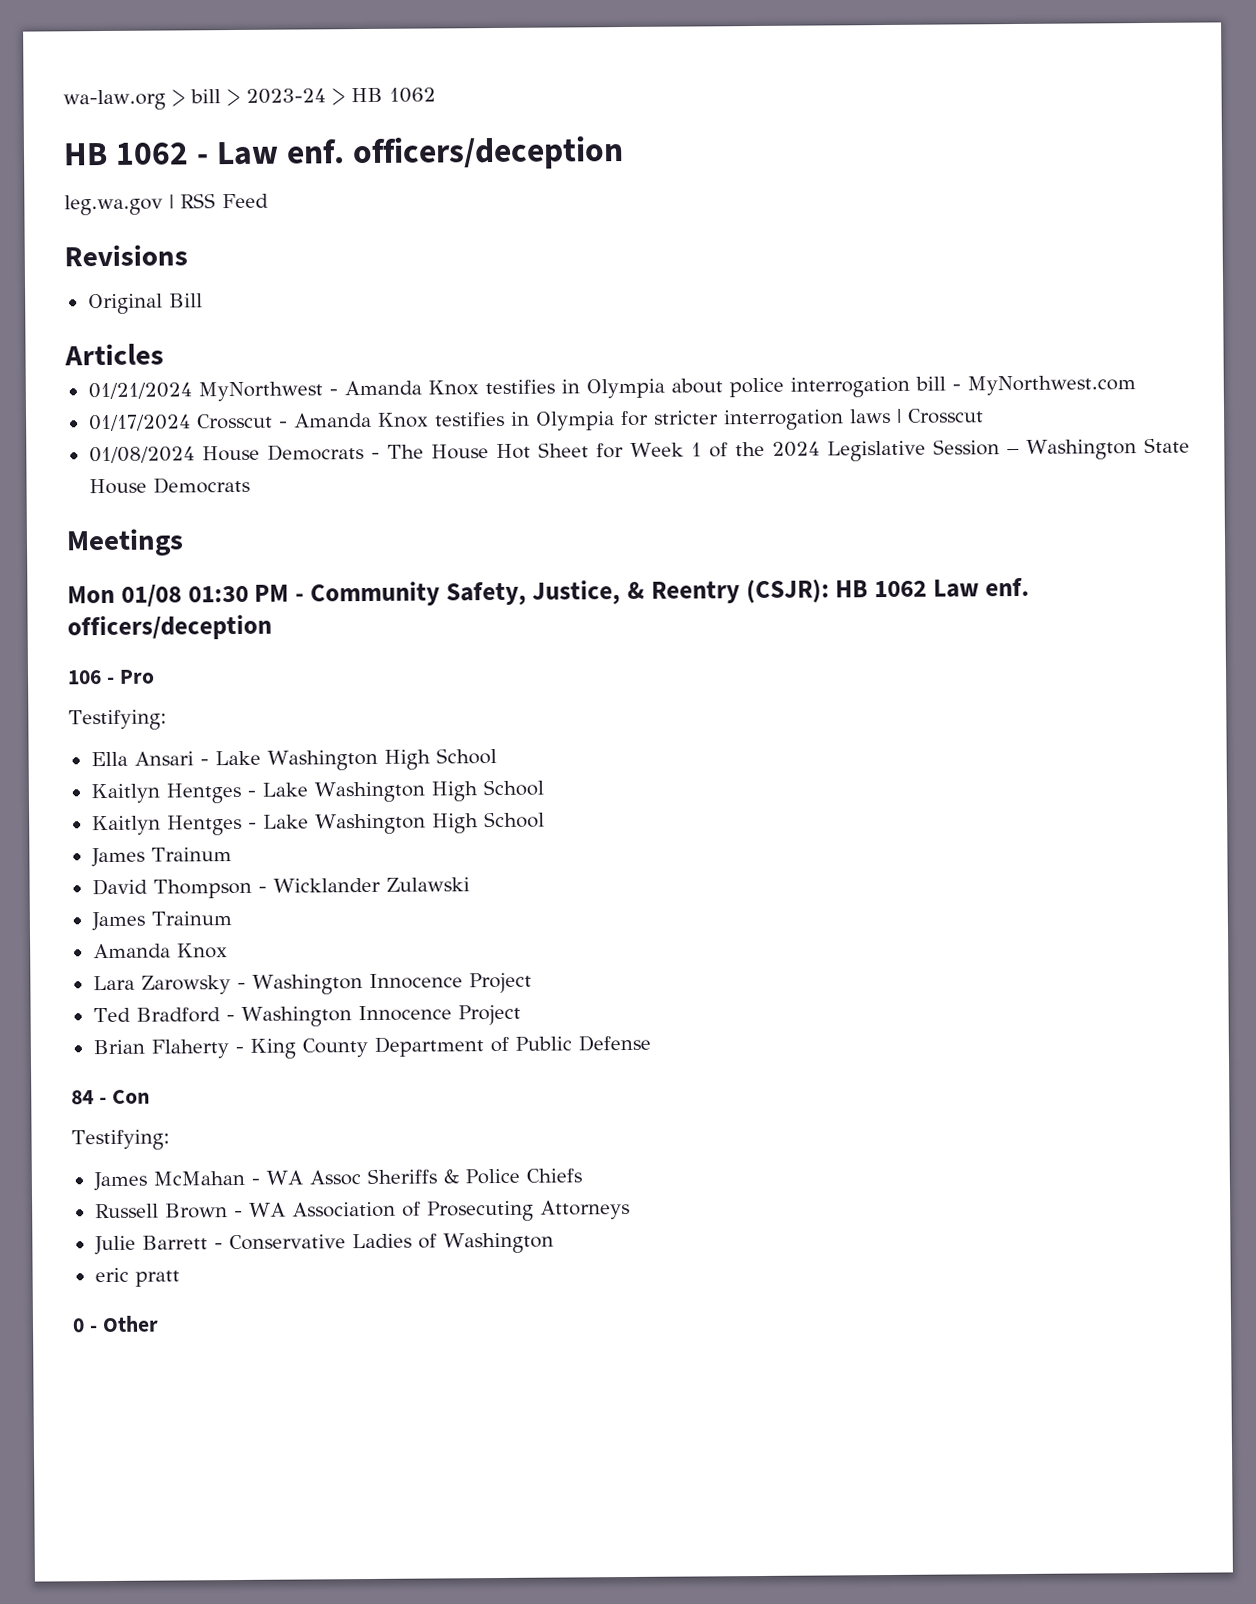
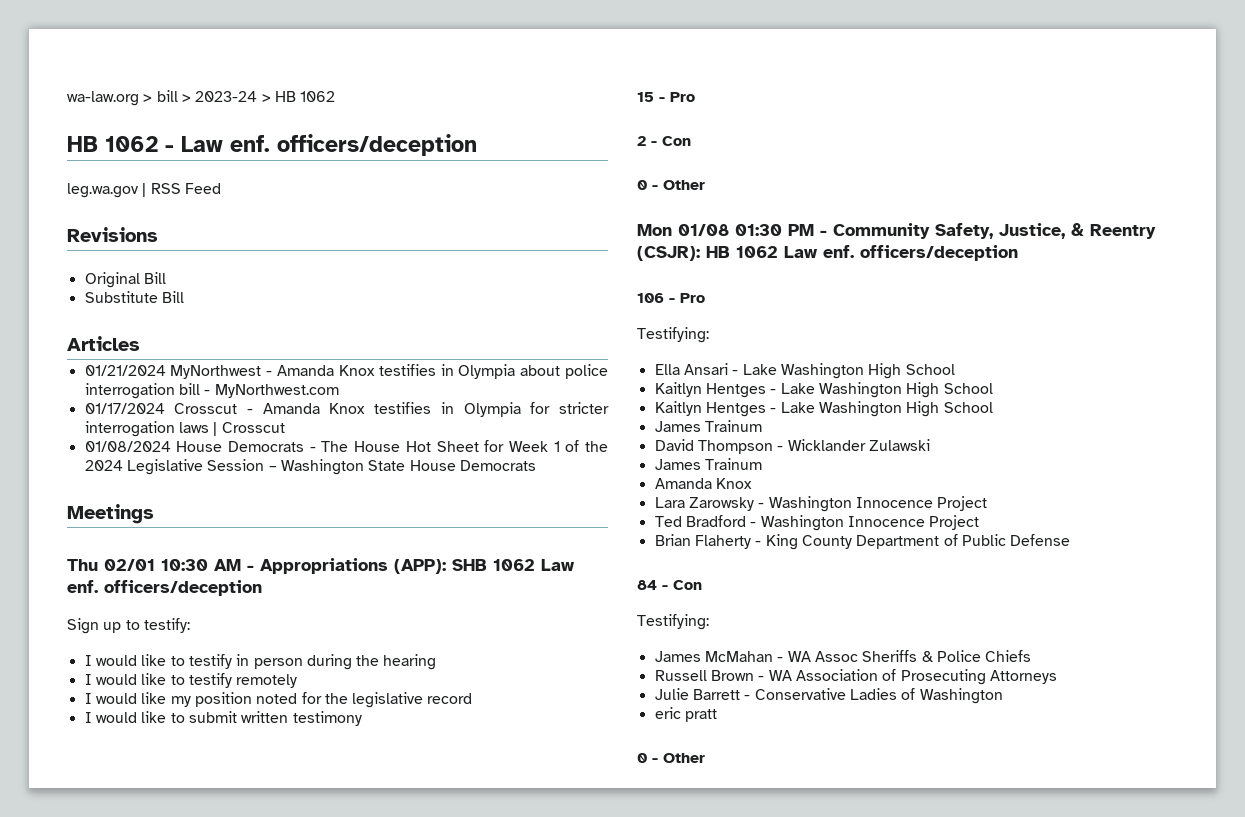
+ Substitute Bill
+ Thu 02/01 10:30 AM - Appropriations (APP): SHB 1062 Law enf. officers/deception
+ Sign up to testify:
+ I would like to testify in person during the hearing
+ I would like to testify remotely
+ I would like my position noted for the legislative record
+ I would like to submit written testimony
+ 15 - Pro
+ 2 - Con
+ 0 - Other

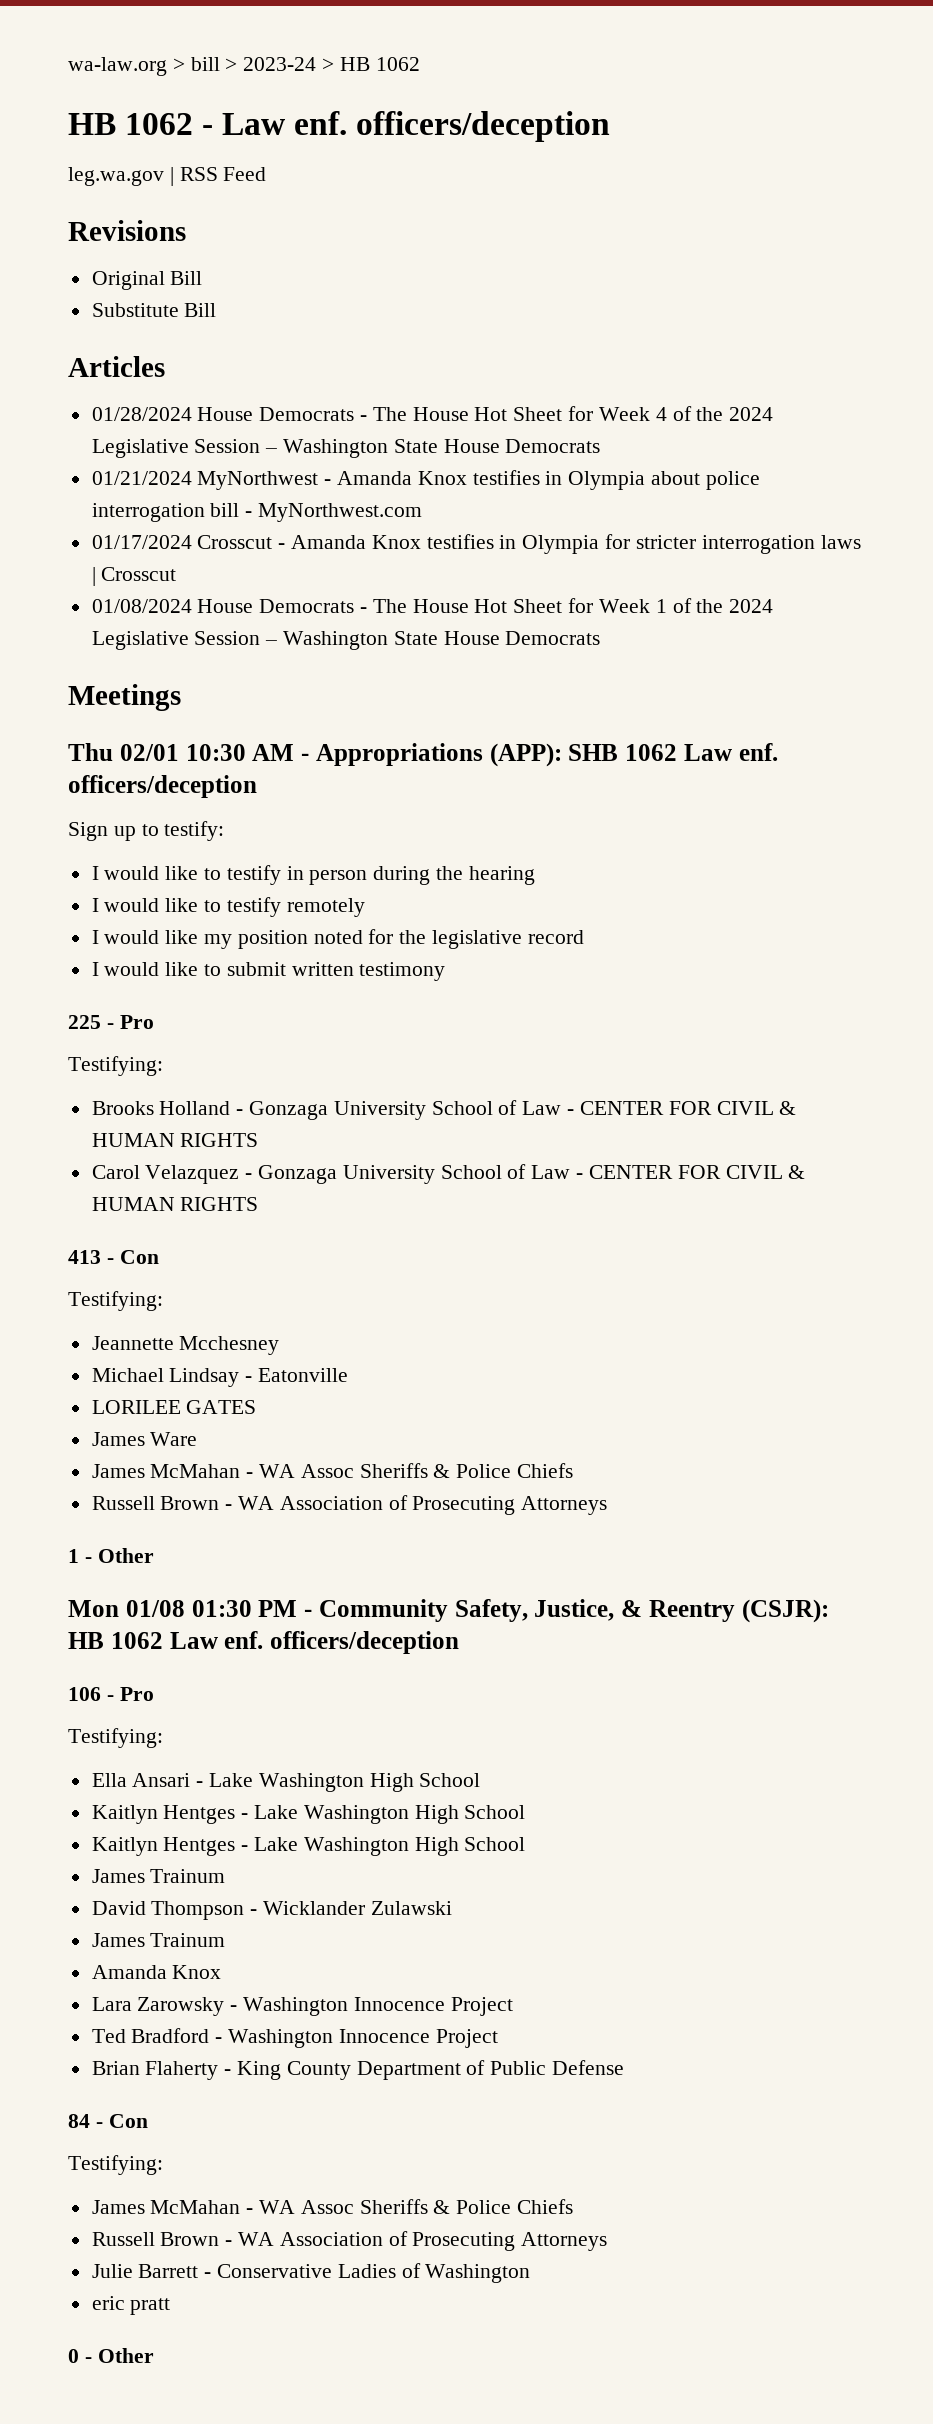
+ 01/28/2024 House Democrats - The House Hot Sheet for Week 4 of the 2024 Legislative Session – Washington State House Democrats
- 15 - Pro
- 2 - Con
- 0 - Other
+ 225 - Pro
+ Testifying:
+ Brooks Holland - Gonzaga University School of Law - CENTER FOR CIVIL & HUMAN RIGHTS
+ Carol Velazquez - Gonzaga University School of Law - CENTER FOR CIVIL & HUMAN RIGHTS
+ 413 - Con
+ Testifying:
+ Jeannette Mcchesney
+ Michael Lindsay - Eatonville
+ LORILEE GATES
+ James Ware
+ James McMahan - WA Assoc Sheriffs & Police Chiefs
+ Russell Brown - WA Association of Prosecuting Attorneys
+ 1 - Other

